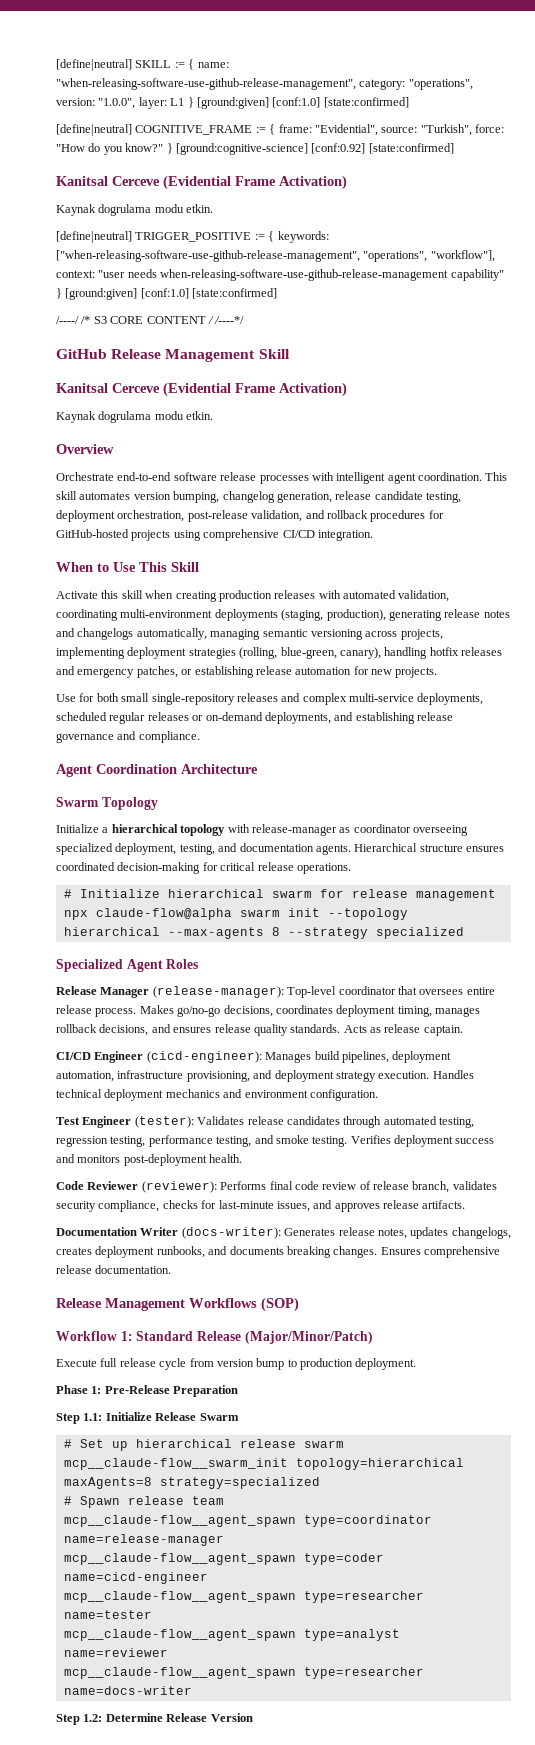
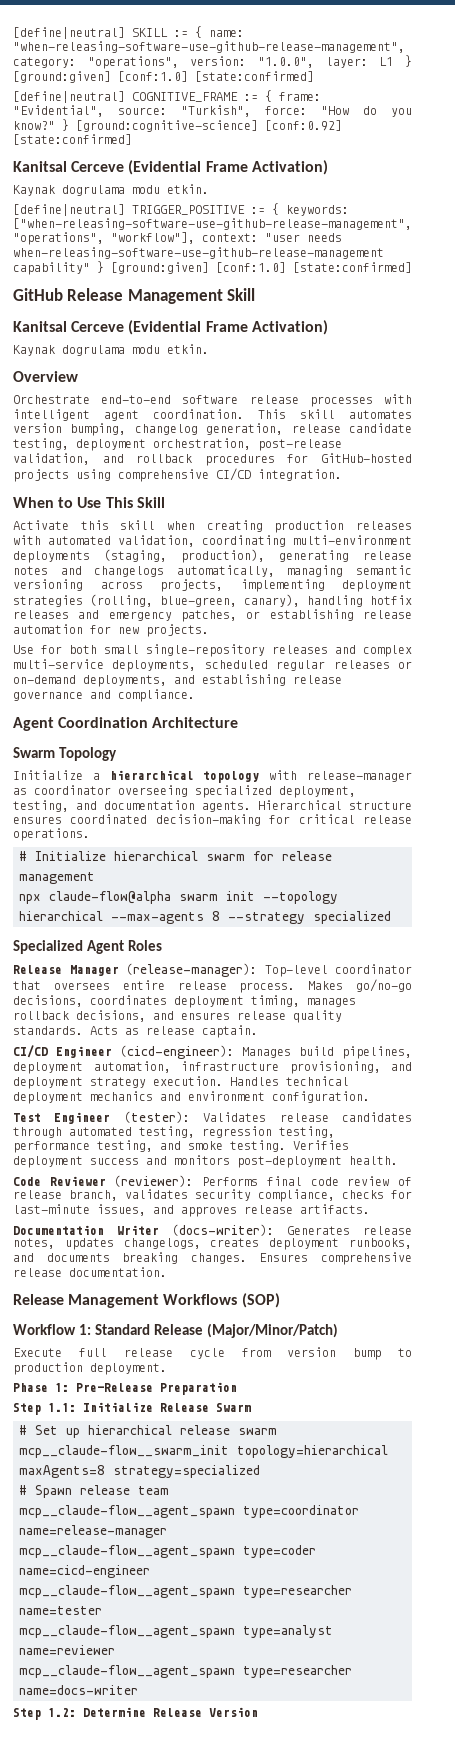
- /----/ /* S3 CORE CONTENT / /----*/

